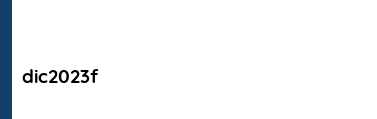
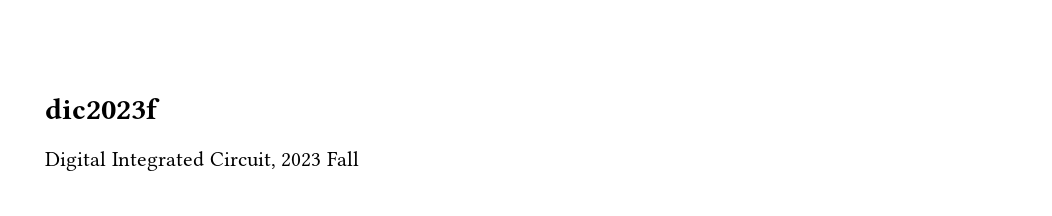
+ Digital Integrated Circuit, 2023 Fall

